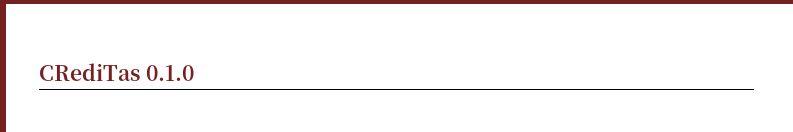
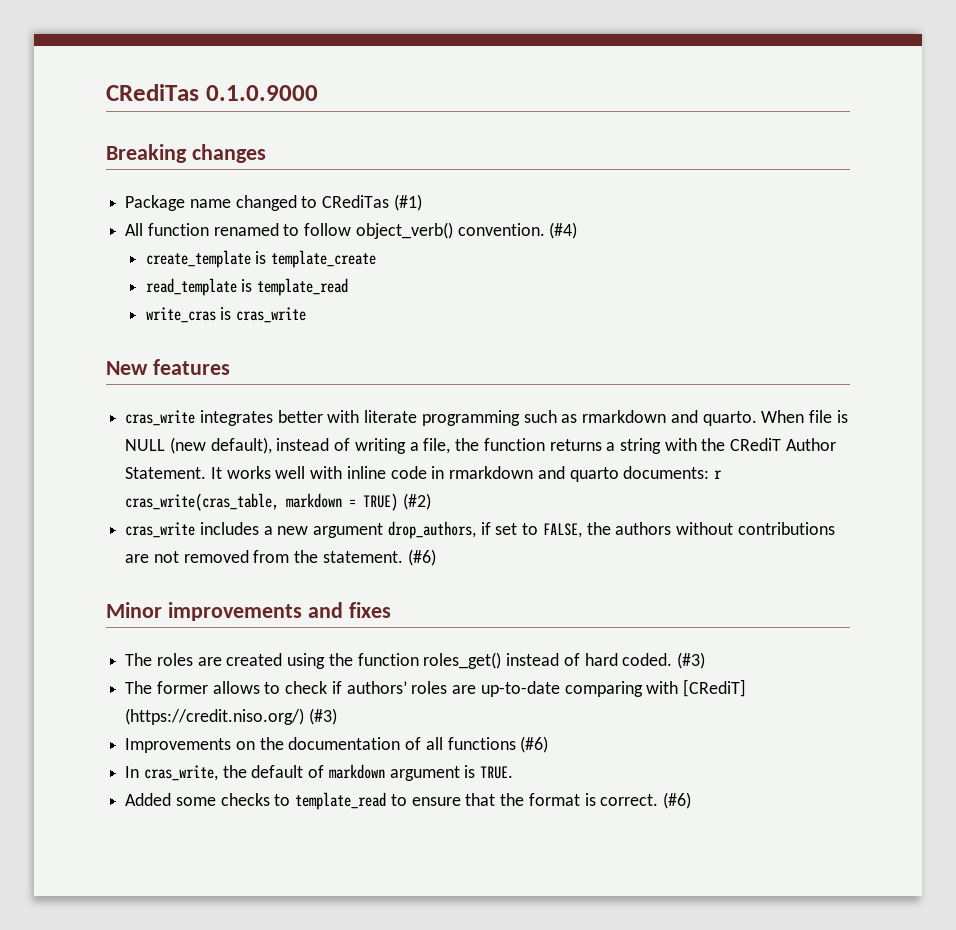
- CRediTas 0.1.0
+ CRediTas 0.1.0.9000
+ Breaking changes
+ Package name changed to CRediTas (#1)
+ All function renamed to follow object_verb() convention. (#4)
+ create_template is template_create
+ read_template is template_read
+ write_cras is cras_write
+ New features
+ cras_write integrates better with literate programming such as rmarkdown and quarto. When file is NULL (new default), instead of writing a file, the function returns a string with the CRediT Author Statement. It works well with inline code in rmarkdown and quarto documents: r cras_write(cras_table, markdown = TRUE) (#2)
+ cras_write includes a new argument drop_authors, if set to FALSE, the authors without contributions are not removed from the statement. (#6)
+ Minor improvements and fixes
+ The roles are created using the function roles_get() instead of hard coded. (#3)
+ The former allows to check if authors’ roles are up-to-date comparing with [CRediT] (https://credit.niso.org/) (#3)
+ Improvements on the documentation of all functions (#6)
+ In cras_write, the default of markdown argument is TRUE.
+ Added some checks to template_read to ensure that the format is correct. (#6)

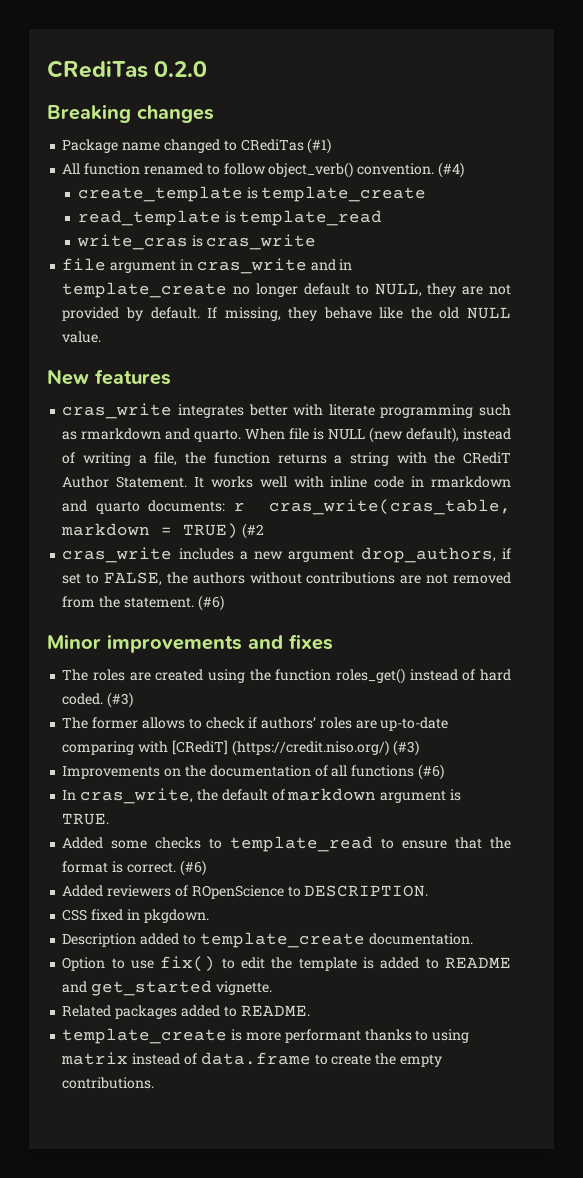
- CRediTas 0.1.0.9000
+ CRediTas 0.2.0
+ file argument in cras_write and in template_create no longer default to NULL, they are not provided by default. If missing, they behave like the old NULL value.
- It works well with inline code in rmarkdown and quarto documents: r cras_write(cras_table, markdown = TRUE) (#2)
+ It works well with inline code in rmarkdown and quarto documents: r cras_write(cras_table, markdown = TRUE) (#2
+ Added reviewers of ROpenScience to DESCRIPTION.
+ CSS fixed in pkgdown.
+ Description added to template_create documentation.
+ Option to use fix() to edit the template is added to README and get_started vignette.
+ Related packages added to README.
+ template_create is more performant thanks to using matrix instead of data.frame to create the empty contributions.

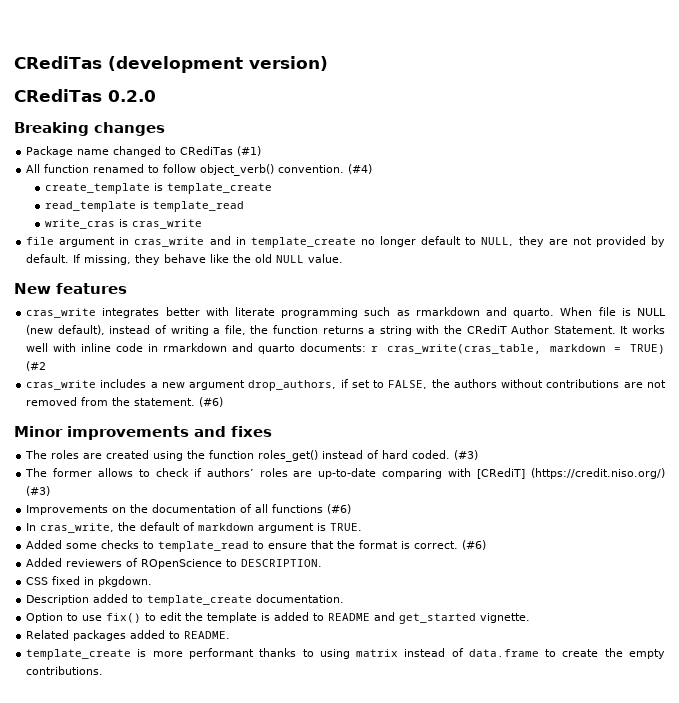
+ CRediTas (development version)

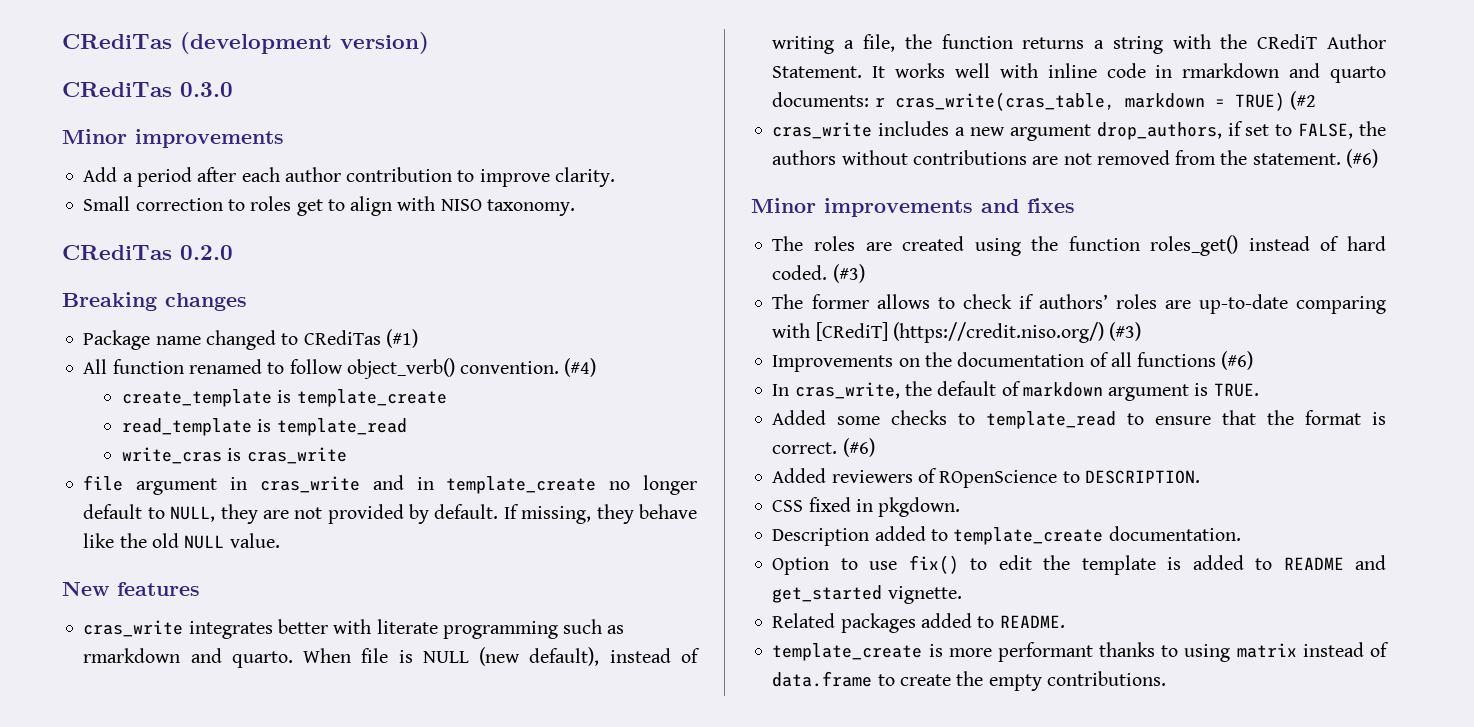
+ CRediTas 0.3.0
+ Minor improvements
+ Add a period after each author contribution to improve clarity.
+ Small correction to roles get to align with NISO taxonomy.

